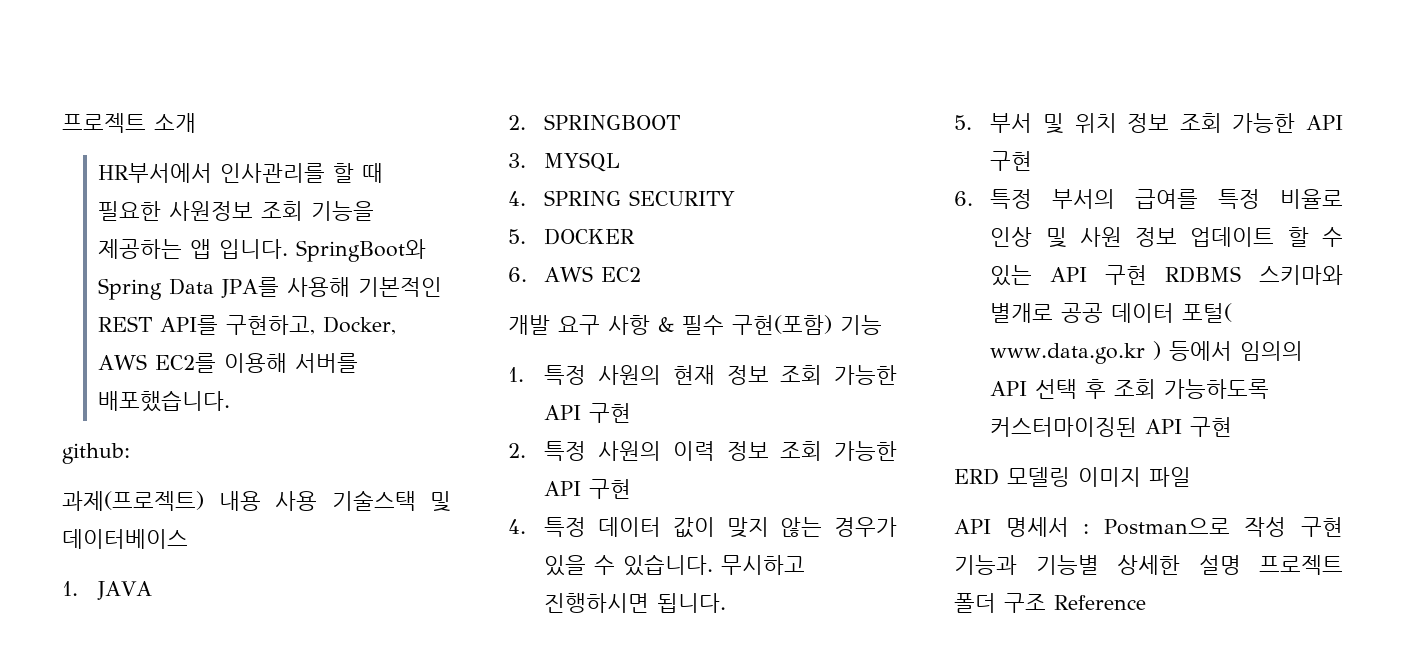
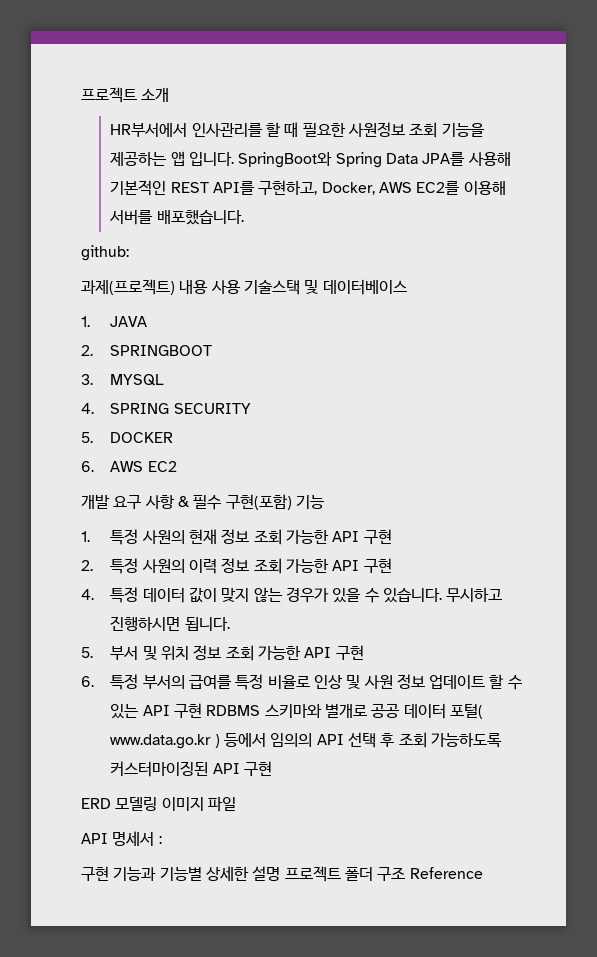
- API 명세서 : Postman으로 작성 구현 기능과 기능별 상세한 설명 프로젝트 폴더 구조 Reference
+ API 명세서 :
+ 구현 기능과 기능별 상세한 설명 프로젝트 폴더 구조 Reference

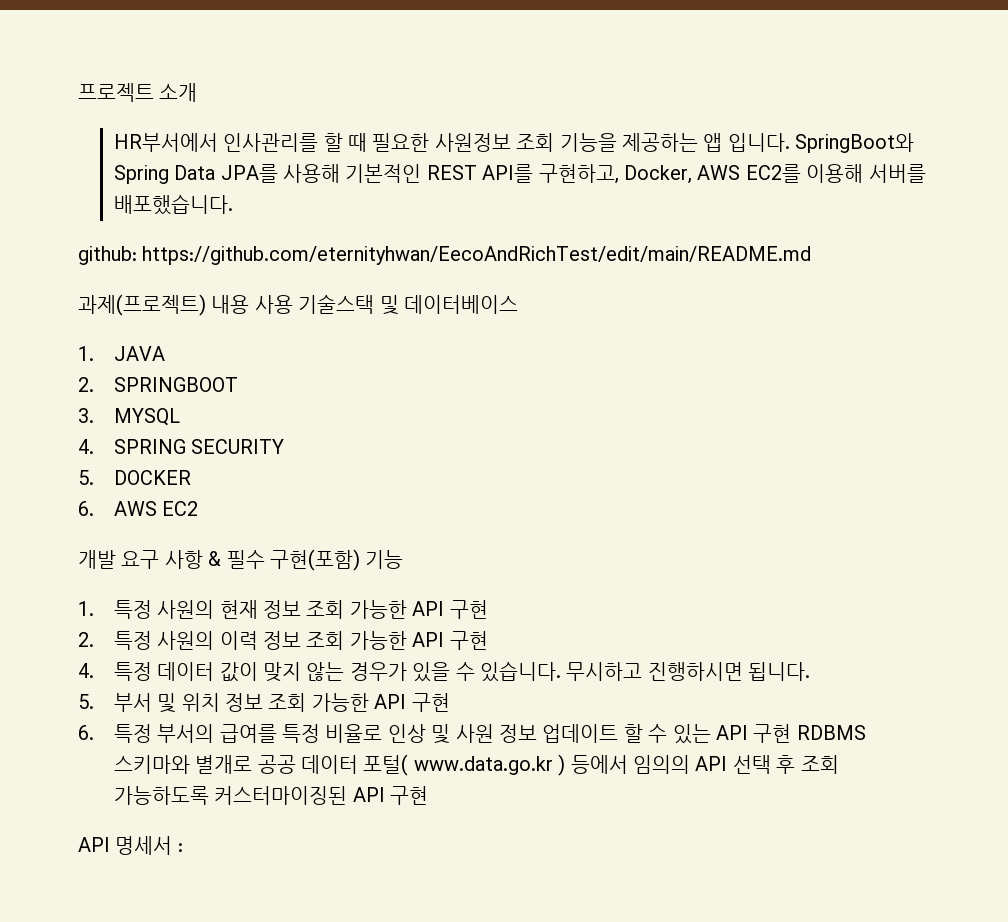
- github:
+ github: https://github.com/eternityhwan/EecoAndRichTest/edit/main/README.md
- ERD 모델링 이미지 파일
- 구현 기능과 기능별 상세한 설명 프로젝트 폴더 구조 Reference

